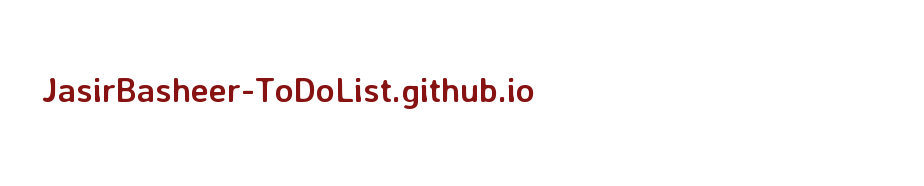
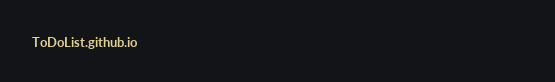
- JasirBasheer-ToDoList.github.io
+ ToDoList.github.io

